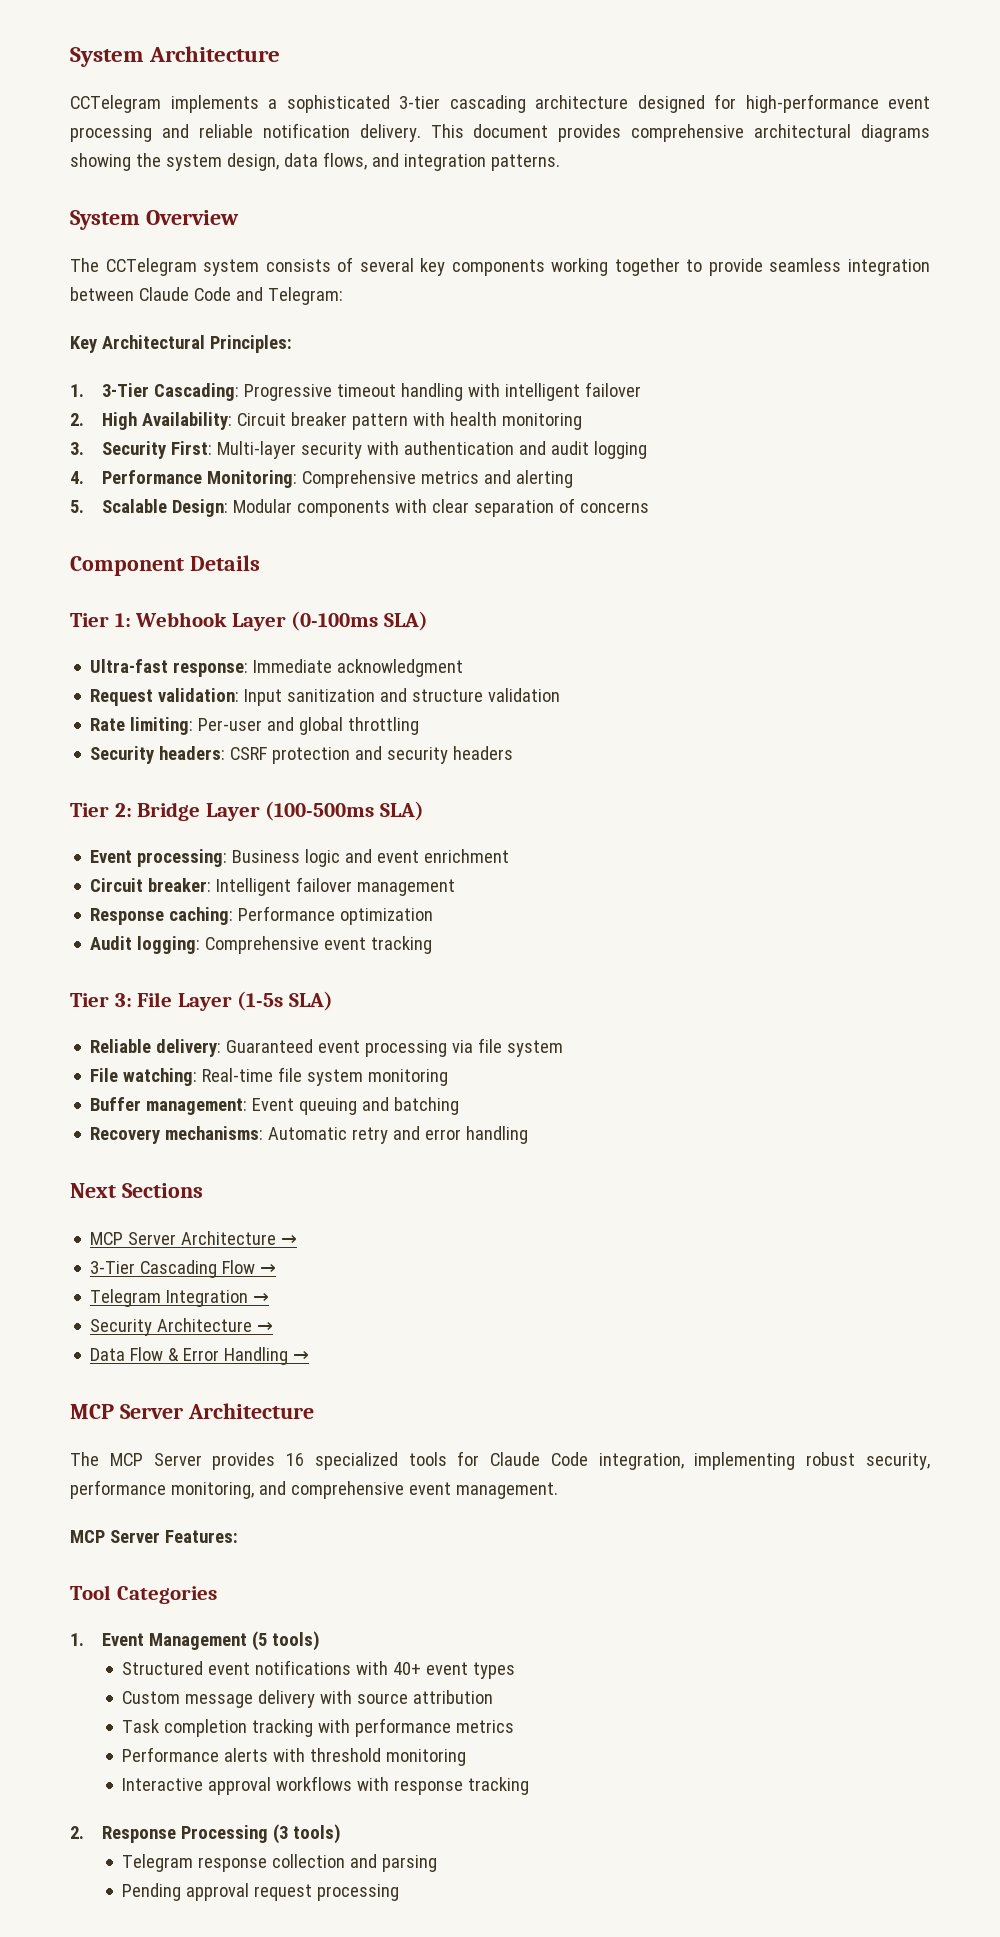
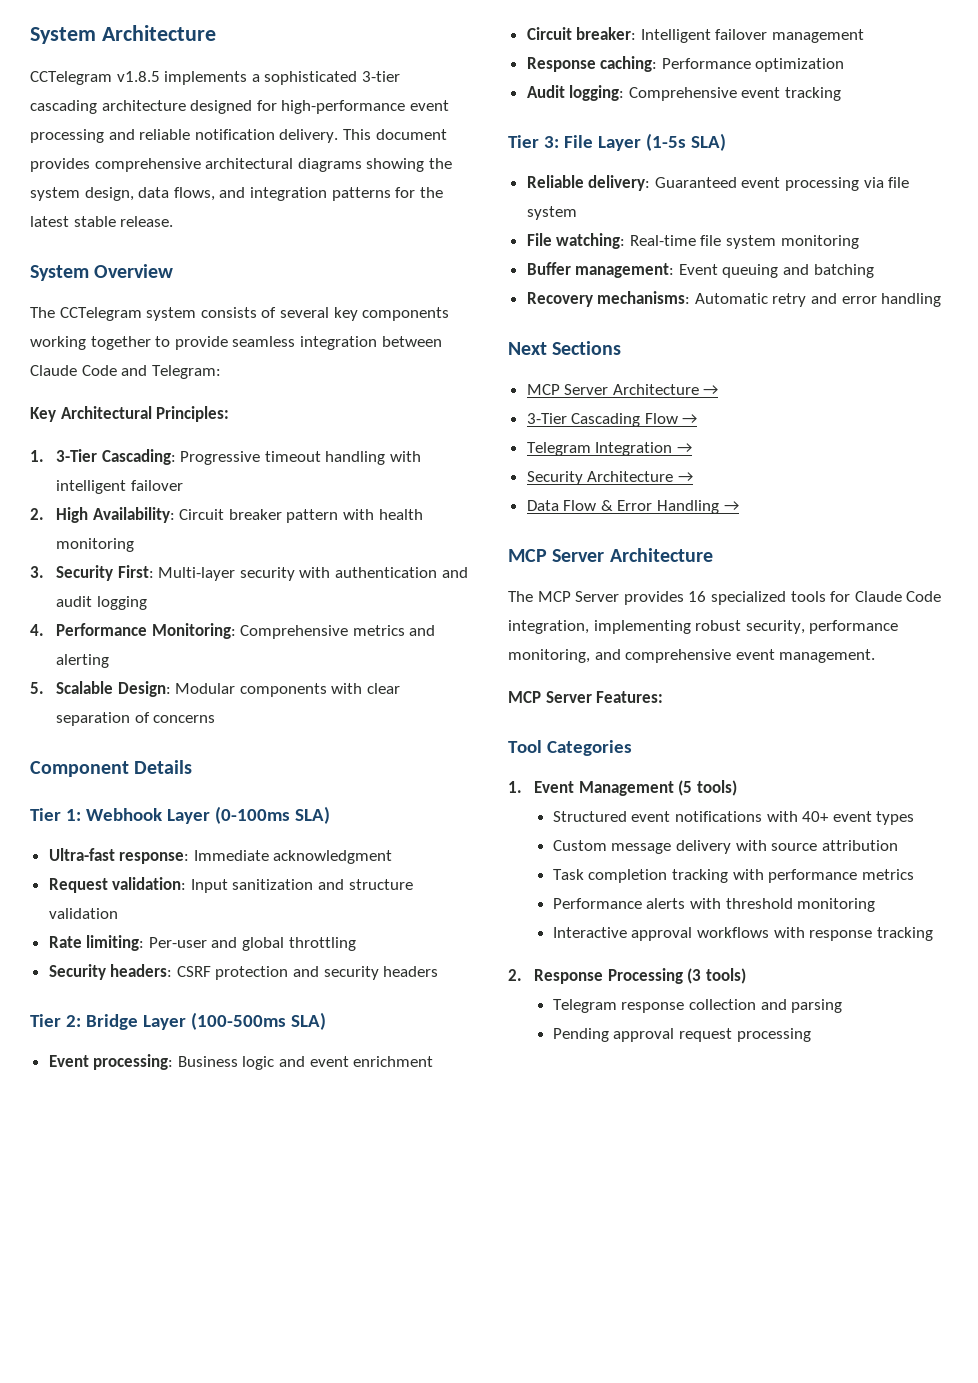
- CCTelegram implements a sophisticated 3-tier cascading architecture designed for high-performance event processing and reliable notification delivery.
+ CCTelegram v1.8.5 implements a sophisticated 3-tier cascading architecture designed for high-performance event processing and reliable notification delivery.
- This document provides comprehensive architectural diagrams showing the system design, data flows, and integration patterns.
+ This document provides comprehensive architectural diagrams showing the system design, data flows, and integration patterns for the latest stable release.

